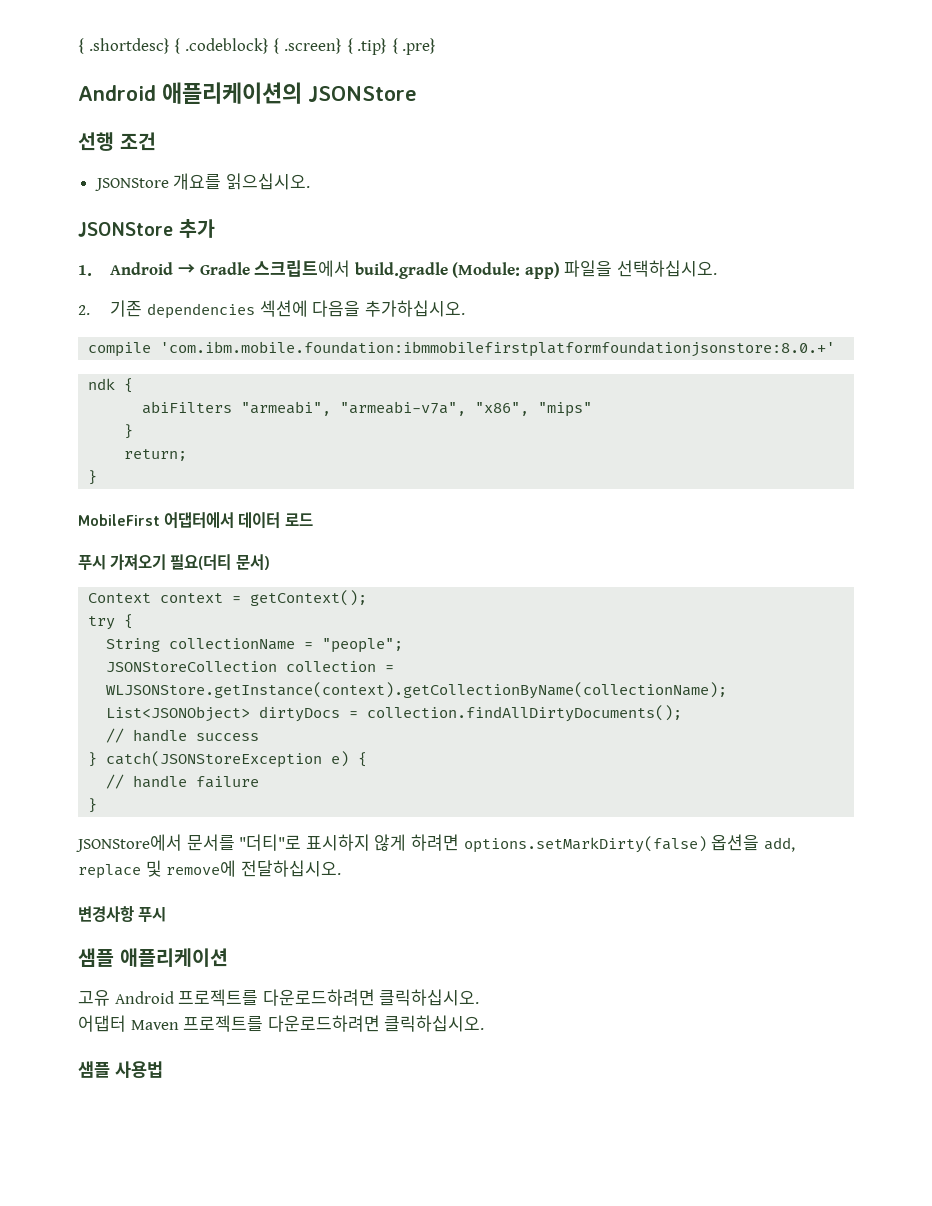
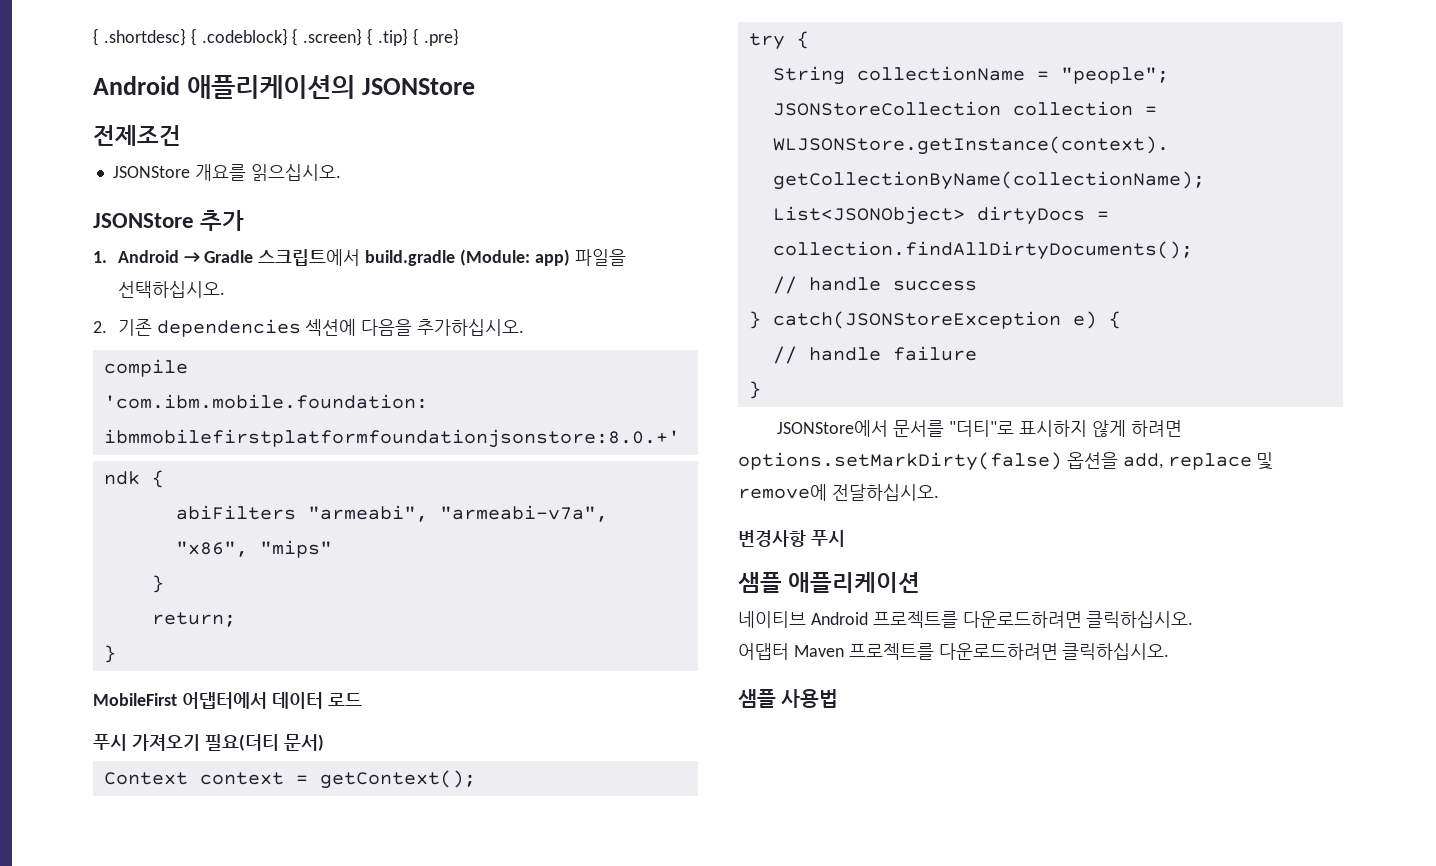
- 선행 조건
+ 전제조건
- 고유 Android 프로젝트를 다운로드하려면 클릭하십시오.
+ 네이티브 Android 프로젝트를 다운로드하려면 클릭하십시오.

